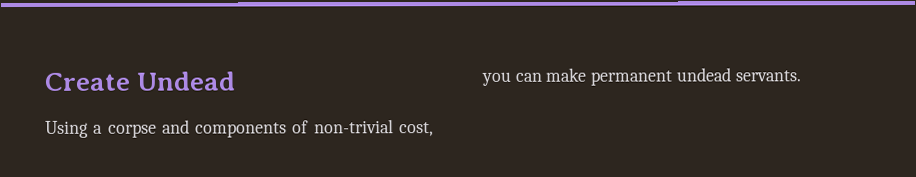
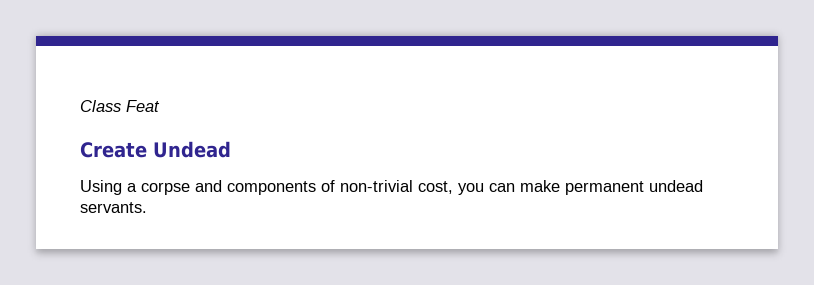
+ Class Feat

